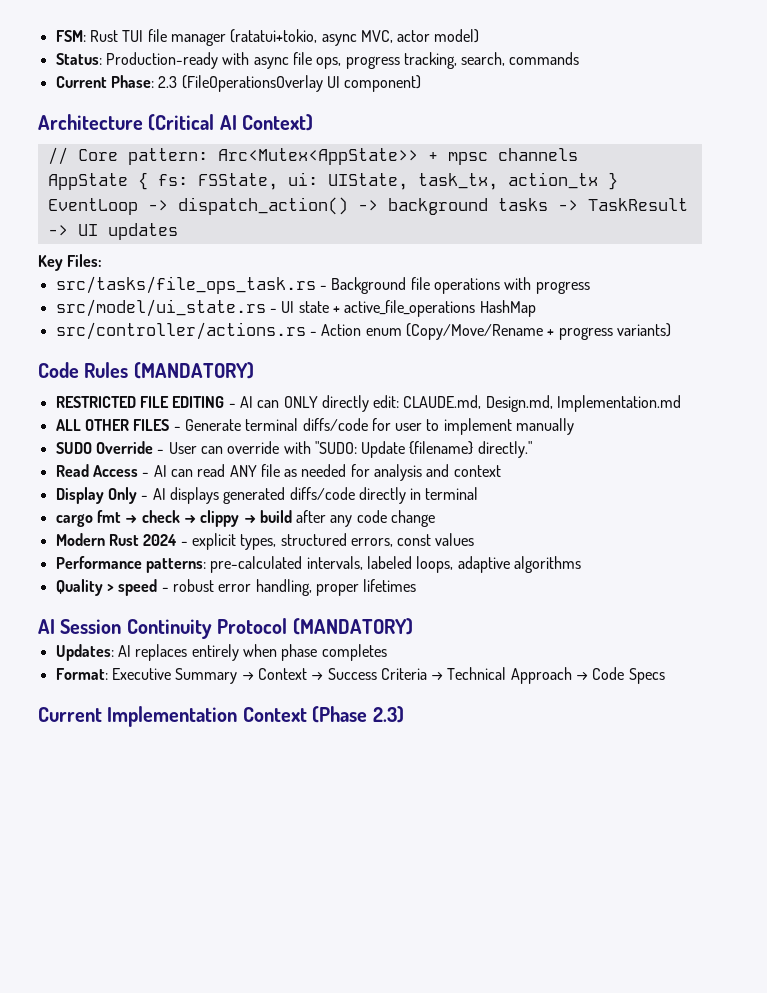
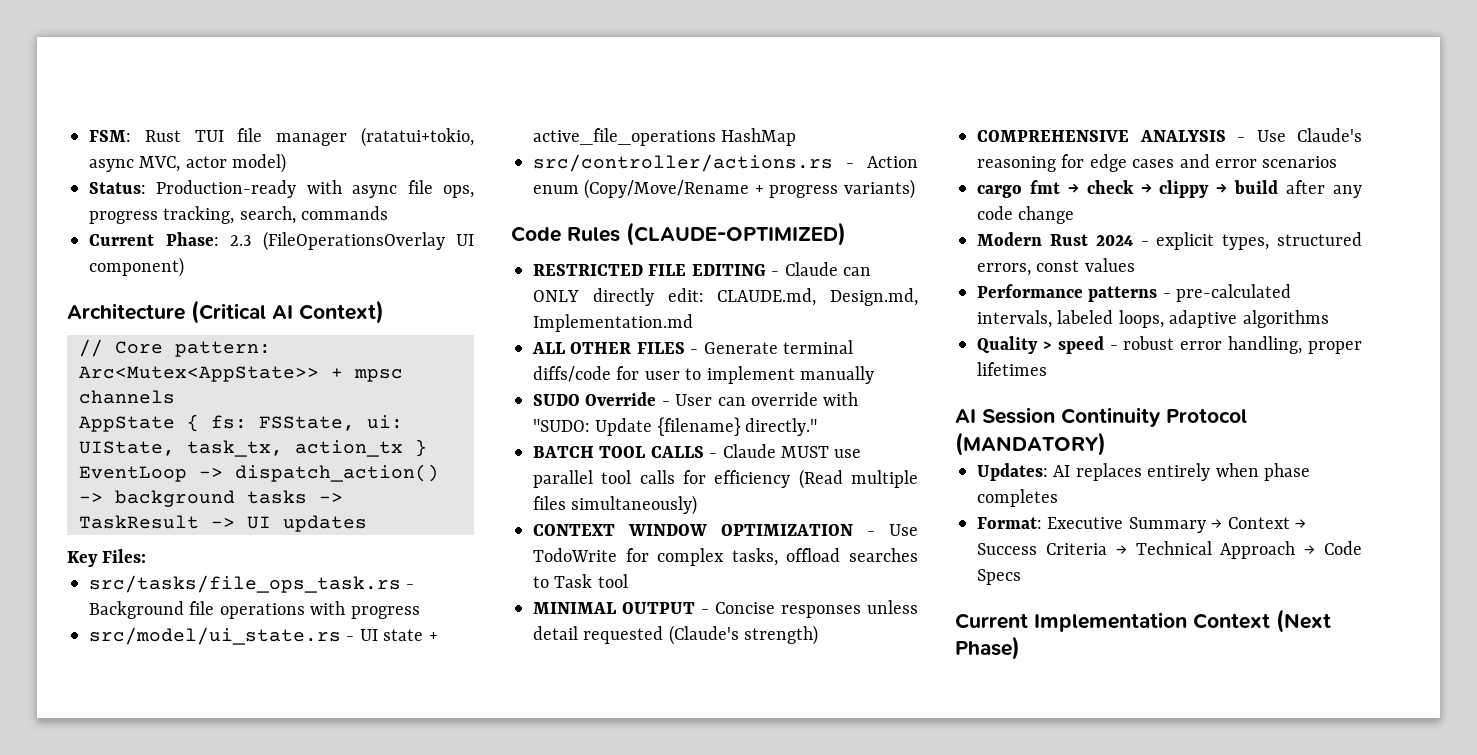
- Code Rules (MANDATORY)
+ Code Rules (CLAUDE-OPTIMIZED)
- RESTRICTED FILE EDITING - AI can ONLY directly edit: CLAUDE.md, Design.md, Implementation.md
+ RESTRICTED FILE EDITING - Claude can ONLY directly edit: CLAUDE.md, Design.md, Implementation.md
- Read Access - AI can read ANY file as needed for analysis and context
- Display Only - AI displays generated diffs/code directly in terminal
+ BATCH TOOL CALLS - Claude MUST use parallel tool calls for efficiency (Read multiple files simultaneously)
+ CONTEXT WINDOW OPTIMIZATION - Use TodoWrite for complex tasks, offload searches to Task tool
+ MINIMAL OUTPUT - Concise responses unless detail requested (Claude's strength)
+ COMPREHENSIVE ANALYSIS - Use Claude's reasoning for edge cases and error scenarios
- Performance patterns: pre-calculated intervals, labeled loops, adaptive algorithms
+ Performance patterns - pre-calculated intervals, labeled loops, adaptive algorithms
- Current Implementation Context (Phase 2.3)
+ Current Implementation Context (Next Phase)

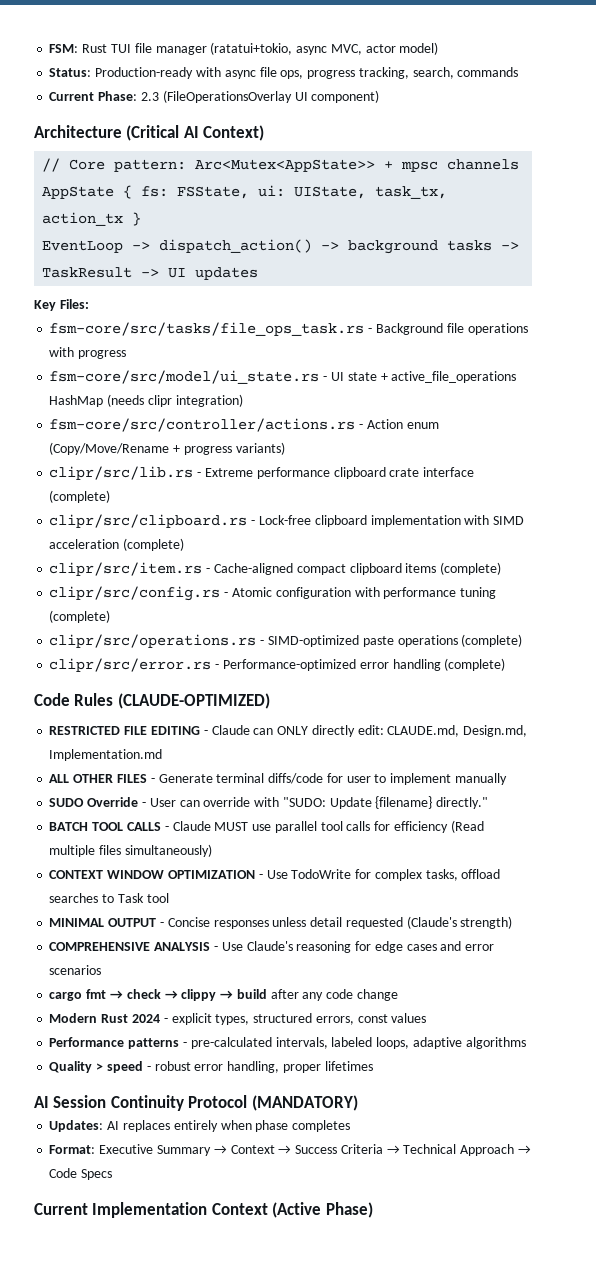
- src/tasks/file_ops_task.rs - Background file operations with progress
+ fsm-core/src/tasks/file_ops_task.rs - Background file operations with progress
- src/model/ui_state.rs - UI state + active_file_operations HashMap
- src/controller/actions.rs - Action enum (Copy/Move/Rename + progress variants)
+ fsm-core/src/model/ui_state.rs - UI state + active_file_operations HashMap (needs clipr integration)
+ fsm-core/src/controller/actions.rs - Action enum (Copy/Move/Rename + progress variants)
+ clipr/src/lib.rs - Extreme performance clipboard crate interface (complete)
+ clipr/src/clipboard.rs - Lock-free clipboard implementation with SIMD acceleration (complete)
+ clipr/src/item.rs - Cache-aligned compact clipboard items (complete)
+ clipr/src/config.rs - Atomic configuration with performance tuning (complete)
+ clipr/src/operations.rs - SIMD-optimized paste operations (complete)
+ clipr/src/error.rs - Performance-optimized error handling (complete)
- Current Implementation Context (Next Phase)
+ Current Implementation Context (Active Phase)

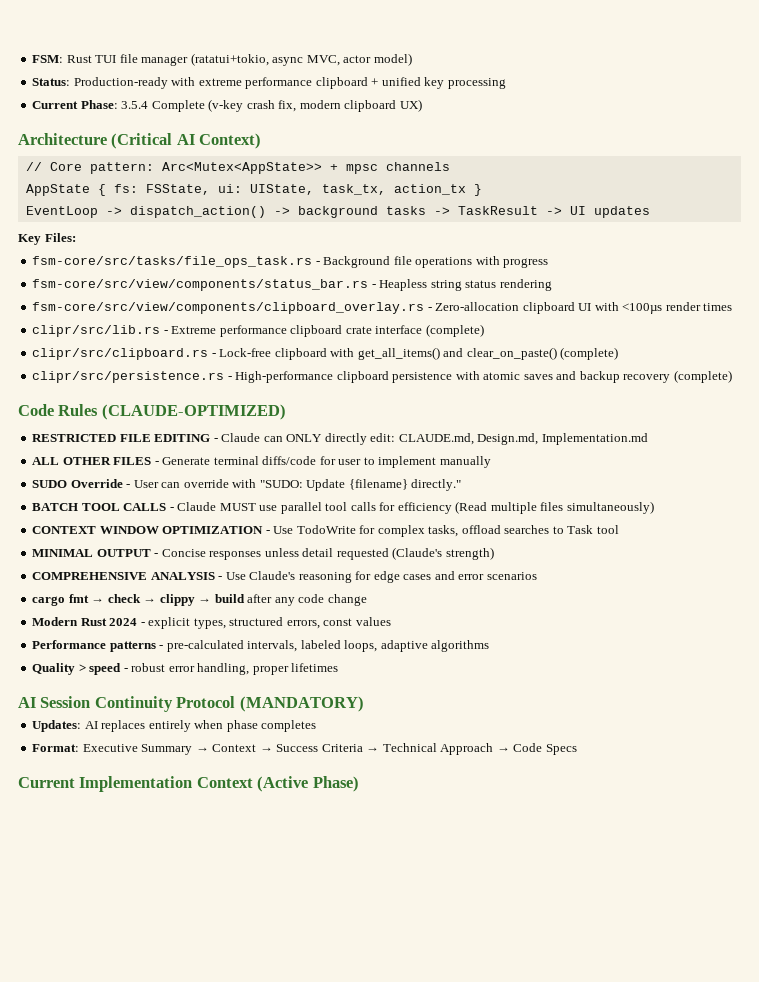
- Status: Production-ready with async file ops, progress tracking, search, commands
- Current Phase: 2.3 (FileOperationsOverlay UI component)
+ Status: Production-ready with extreme performance clipboard + unified key processing
+ Current Phase: 3.5.4 Complete (v-key crash fix, modern clipboard UX)
- fsm-core/src/model/ui_state.rs - UI state + active_file_operations HashMap (needs clipr integration)
- fsm-core/src/controller/actions.rs - Action enum (Copy/Move/Rename + progress variants)
+ fsm-core/src/view/components/status_bar.rs - Heapless string status rendering
+ fsm-core/src/view/components/clipboard_overlay.rs - Zero-allocation clipboard UI with <100µs render times
- clipr/src/clipboard.rs - Lock-free clipboard implementation with SIMD acceleration (complete)
- clipr/src/item.rs - Cache-aligned compact clipboard items (complete)
- clipr/src/config.rs - Atomic configuration with performance tuning (complete)
- clipr/src/operations.rs - SIMD-optimized paste operations (complete)
- clipr/src/error.rs - Performance-optimized error handling (complete)
+ clipr/src/clipboard.rs - Lock-free clipboard with get_all_items() and clear_on_paste() (complete)
+ clipr/src/persistence.rs - High-performance clipboard persistence with atomic saves and backup recovery (complete)

